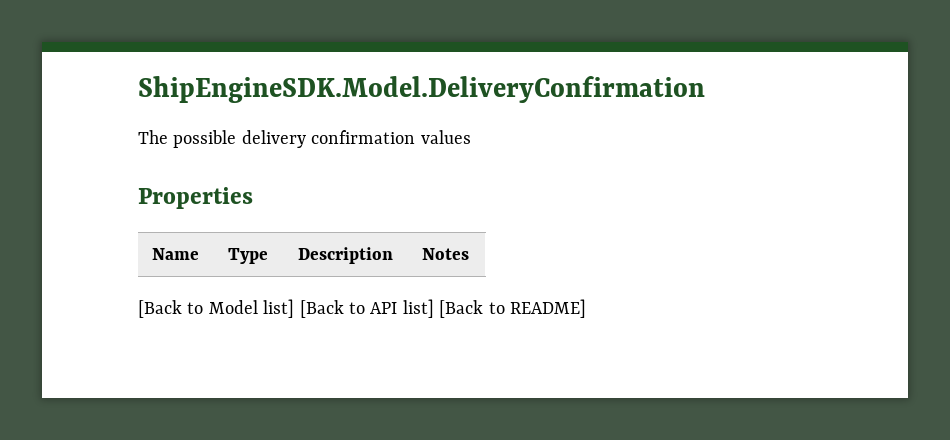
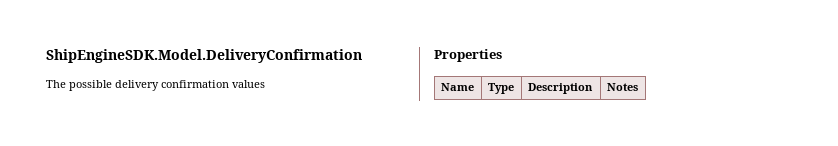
- [Back to Model list] [Back to API list] [Back to README]

